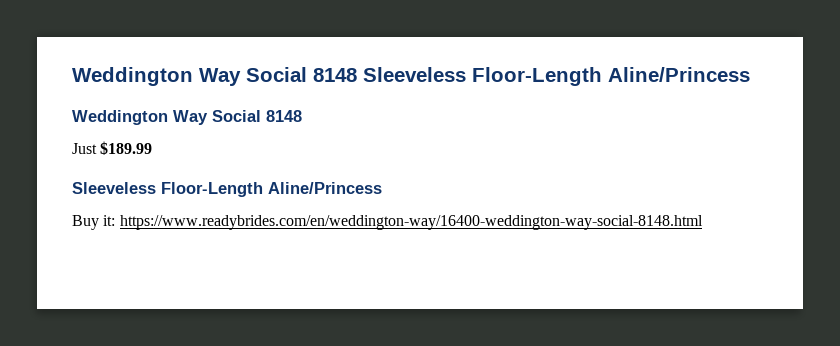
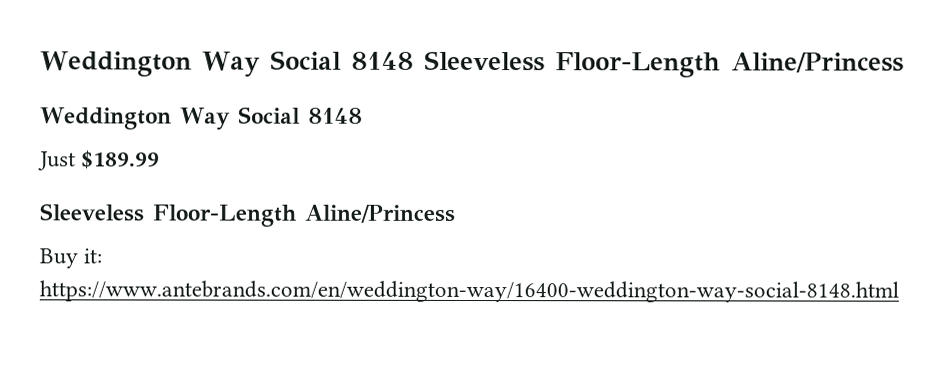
- Buy it: https://www.readybrides.com/en/weddington-way/16400-weddington-way-social-8148.html
+ Buy it: https://www.antebrands.com/en/weddington-way/16400-weddington-way-social-8148.html

